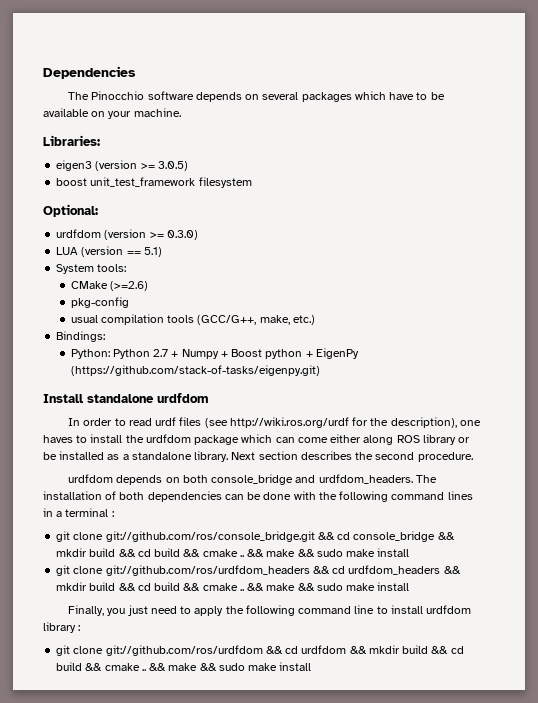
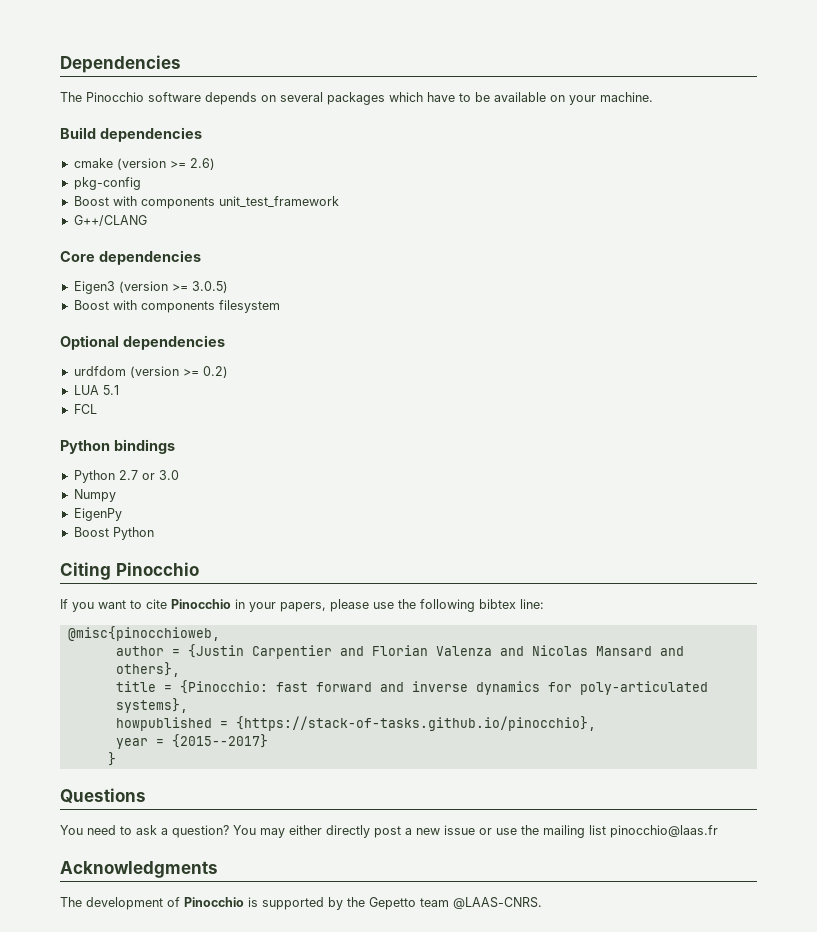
- Libraries:
- eigen3 (version >= 3.0.5)
+ Build dependencies
+ cmake (version >= 2.6)
+ pkg-config
+ Boost with components unit_test_framework
+ G++/CLANG
+ Core dependencies
+ Eigen3 (version >= 3.0.5)
- boost unit_test_framework filesystem
+ Boost with components filesystem
- Optional:
+ Optional dependencies
- urdfdom (version >= 0.3.0)
+ urdfdom (version >= 0.2)
- LUA (version == 5.1)
- System tools:
- CMake (>=2.6)
- pkg-config
- usual compilation tools (GCC/G++, make, etc.)
- Bindings:
- Python: Python 2.7 + Numpy + Boost python + EigenPy (https://github.com/stack-of-tasks/eigenpy.git)
- Install standalone urdfdom
- In order to read urdf files (see http://wiki.ros.org/urdf for the description), one haves to install the urdfdom package which can come either along ROS library or be installed as a standalone library. Next section describes the second procedure.
- urdfdom depends on both console_bridge and urdfdom_headers. The installation of both dependencies can be done with the following command lines in a terminal :
- git clone git://github.com/ros/console_bridge.git && cd console_bridge && mkdir build && cd build && cmake .. && make && sudo make install
- git clone git://github.com/ros/urdfdom_headers && cd urdfdom_headers && mkdir build && cd build && cmake .. && make && sudo make install
- Finally, you just need to apply the following command line to install urdfdom library :
- git clone git://github.com/ros/urdfdom && cd urdfdom && mkdir build && cd build && cmake .. && make && sudo make install
+ LUA 5.1
+ FCL
+ Python bindings
+ Python 2.7 or 3.0
+ Numpy
+ EigenPy
+ Boost Python
+ Citing Pinocchio
+ If you want to cite Pinocchio in your papers, please use the following bibtex line:
+ @misc{pinocchioweb,
+ author = {Justin Carpentier and Florian Valenza and Nicolas Mansard and others},
+ title = {Pinocchio: fast forward and inverse dynamics for poly-articulated systems},
+ howpublished = {https://stack-of-tasks.github.io/pinocchio},
+ year = {2015--2017}
+ }
+ Questions
+ You need to ask a question? You may either directly post a new issue or use the mailing list pinocchio@laas.fr
+ Acknowledgments
+ The development of Pinocchio is supported by the Gepetto team @LAAS-CNRS.

